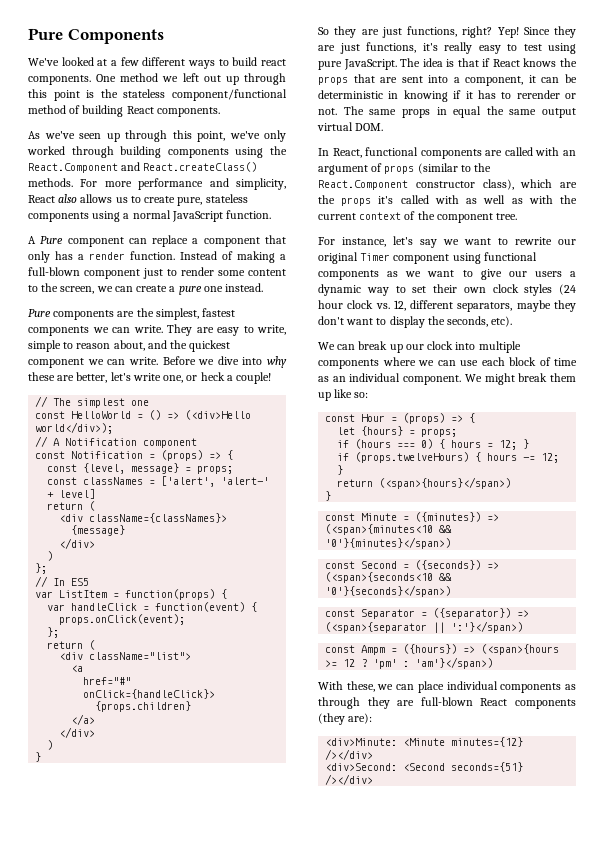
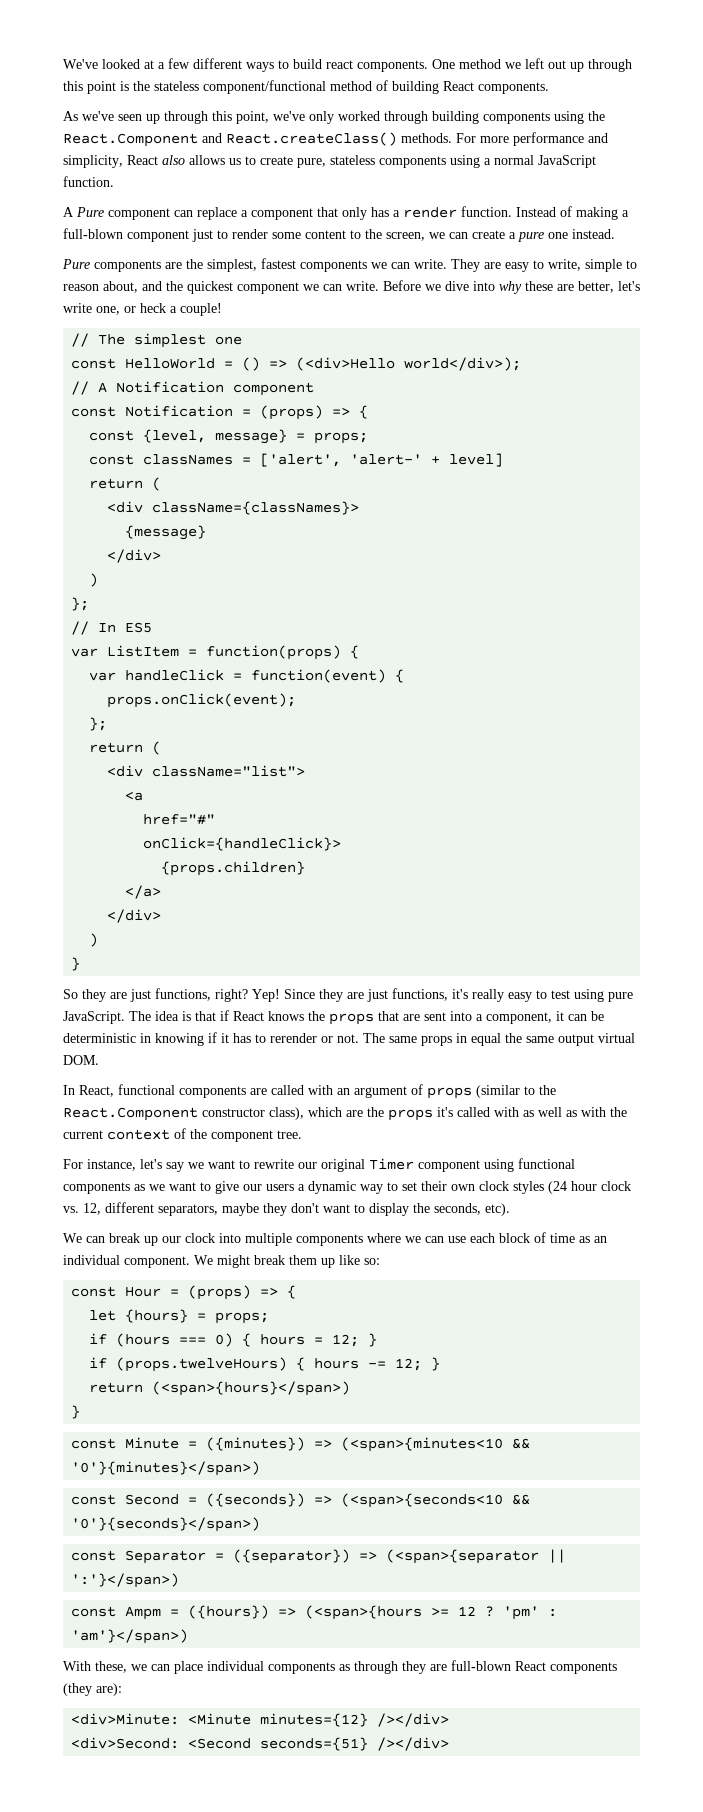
- Pure Components

